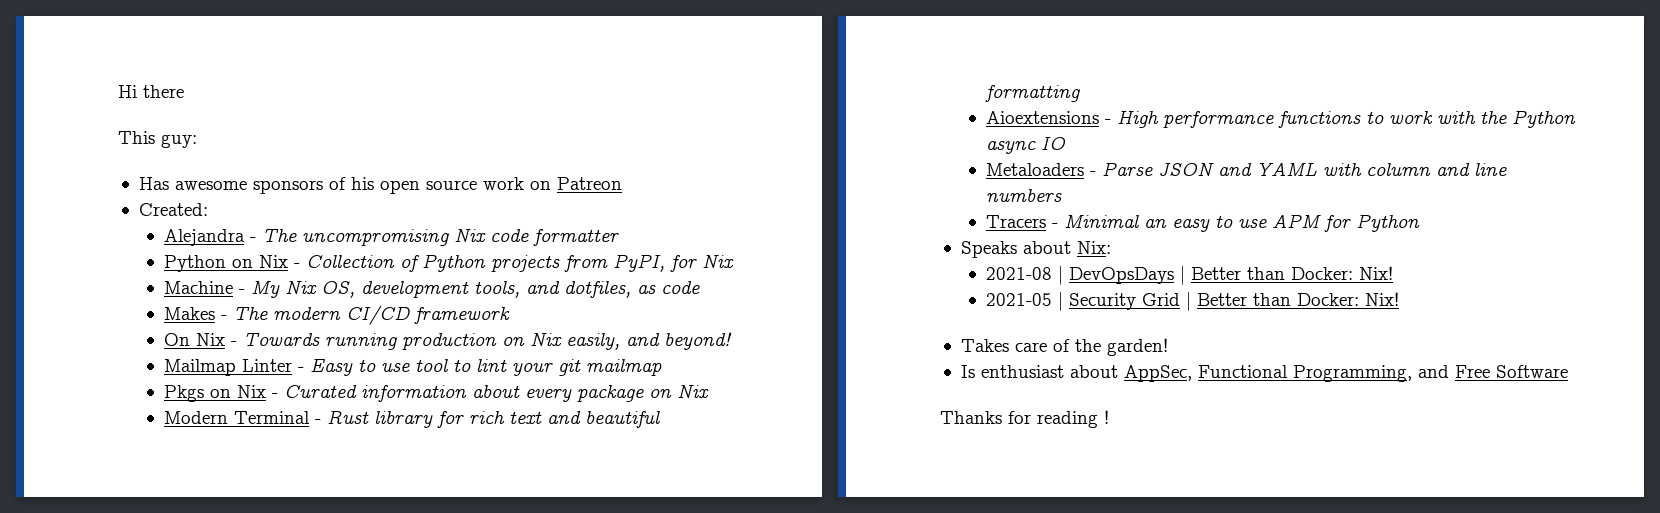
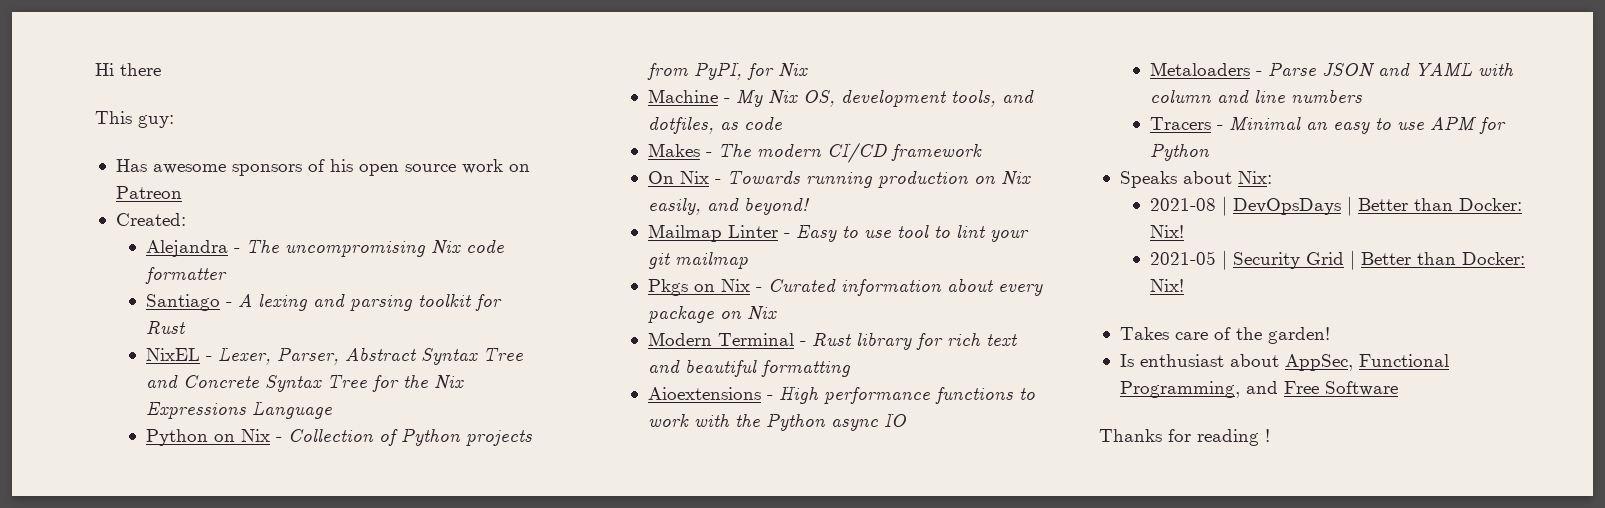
+ Santiago - A lexing and parsing toolkit for Rust
+ NixEL - Lexer, Parser, Abstract Syntax Tree and Concrete Syntax Tree for the Nix Expressions Language

